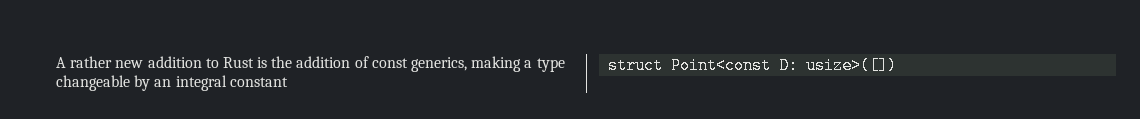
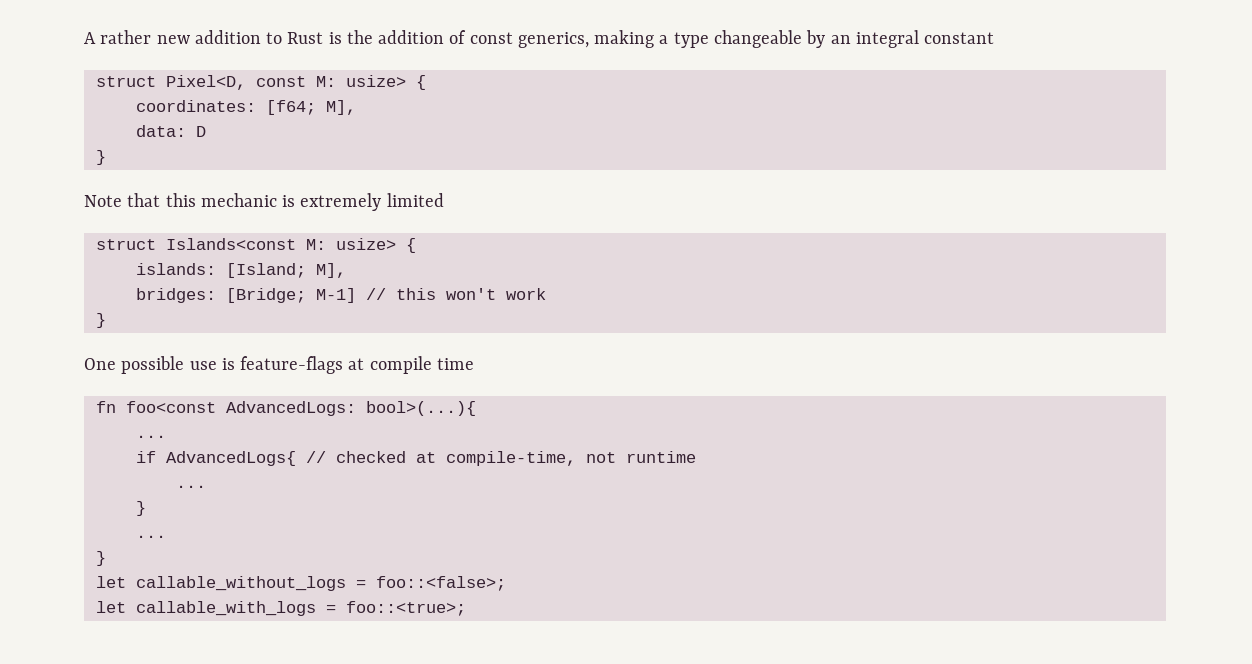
- struct Point<const D: usize>([])
+ struct Pixel<D, const M: usize> {
+ coordinates: [f64; M],
+ data: D
+ }
+ Note that this mechanic is extremely limited
+ struct Islands<const M: usize> {
+ islands: [Island; M],
+ bridges: [Bridge; M-1] // this won't work
+ }
+ One possible use is feature-flags at compile time
+ fn foo<const AdvancedLogs: bool>(...){
+ ...
+ if AdvancedLogs{ // checked at compile-time, not runtime
+ ...
+ }
+ ...
+ }
+ let callable_without_logs = foo::<false>;
+ let callable_with_logs = foo::<true>;

